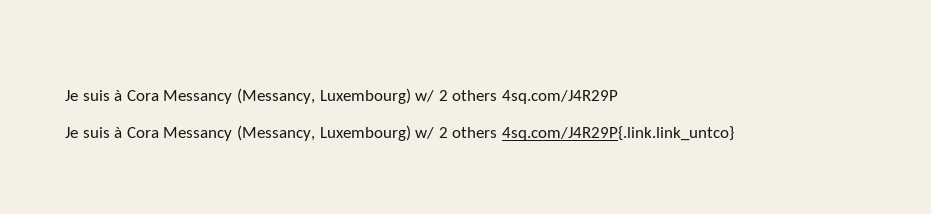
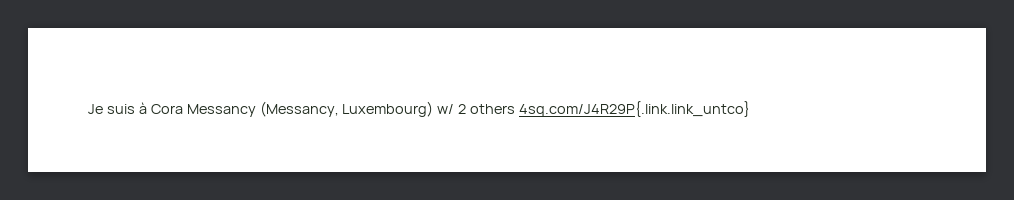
- Je suis à Cora Messancy (Messancy, Luxembourg) w/ 2 others 4sq.com/J4R29P

